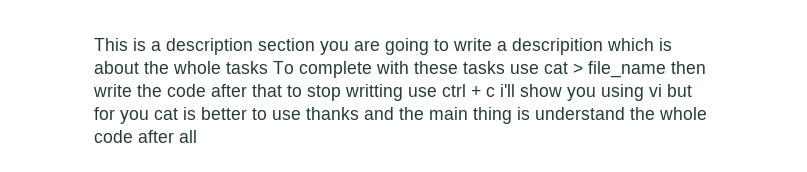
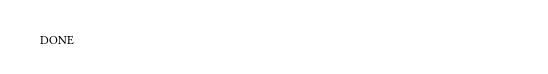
- This is a description section you are going to write a descripition which is about the whole tasks To complete with these tasks use cat > file_name then write the code after that to stop writting use ctrl + c i'll show you using vi but for you cat is better to use thanks and the main thing is understand the whole code after all
+ DONE

